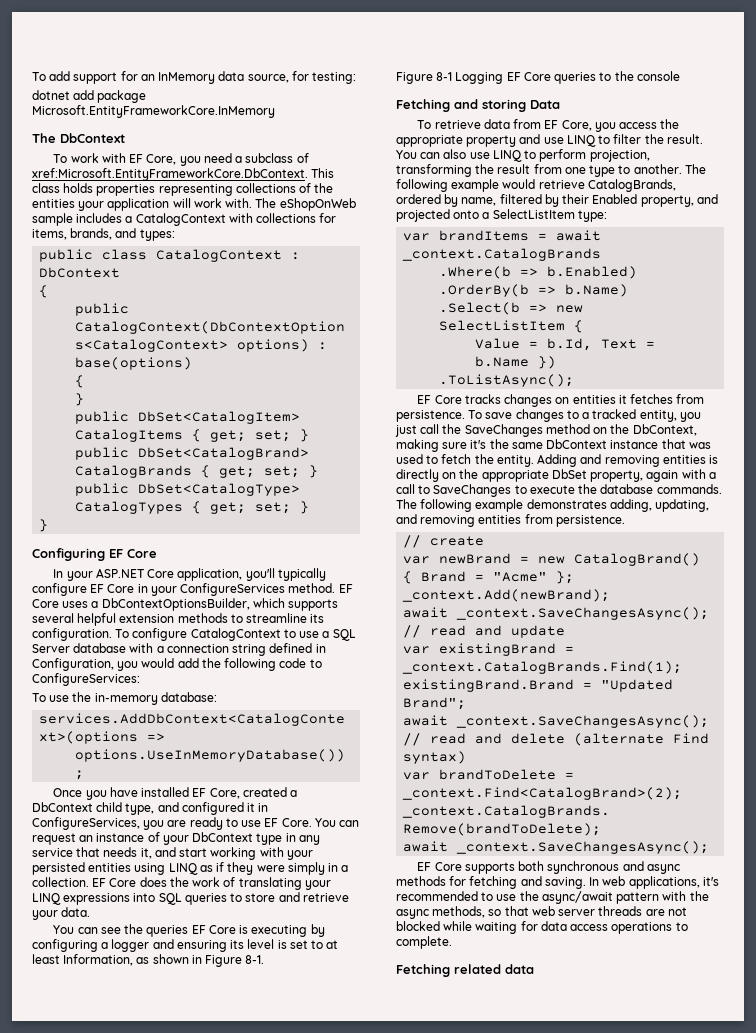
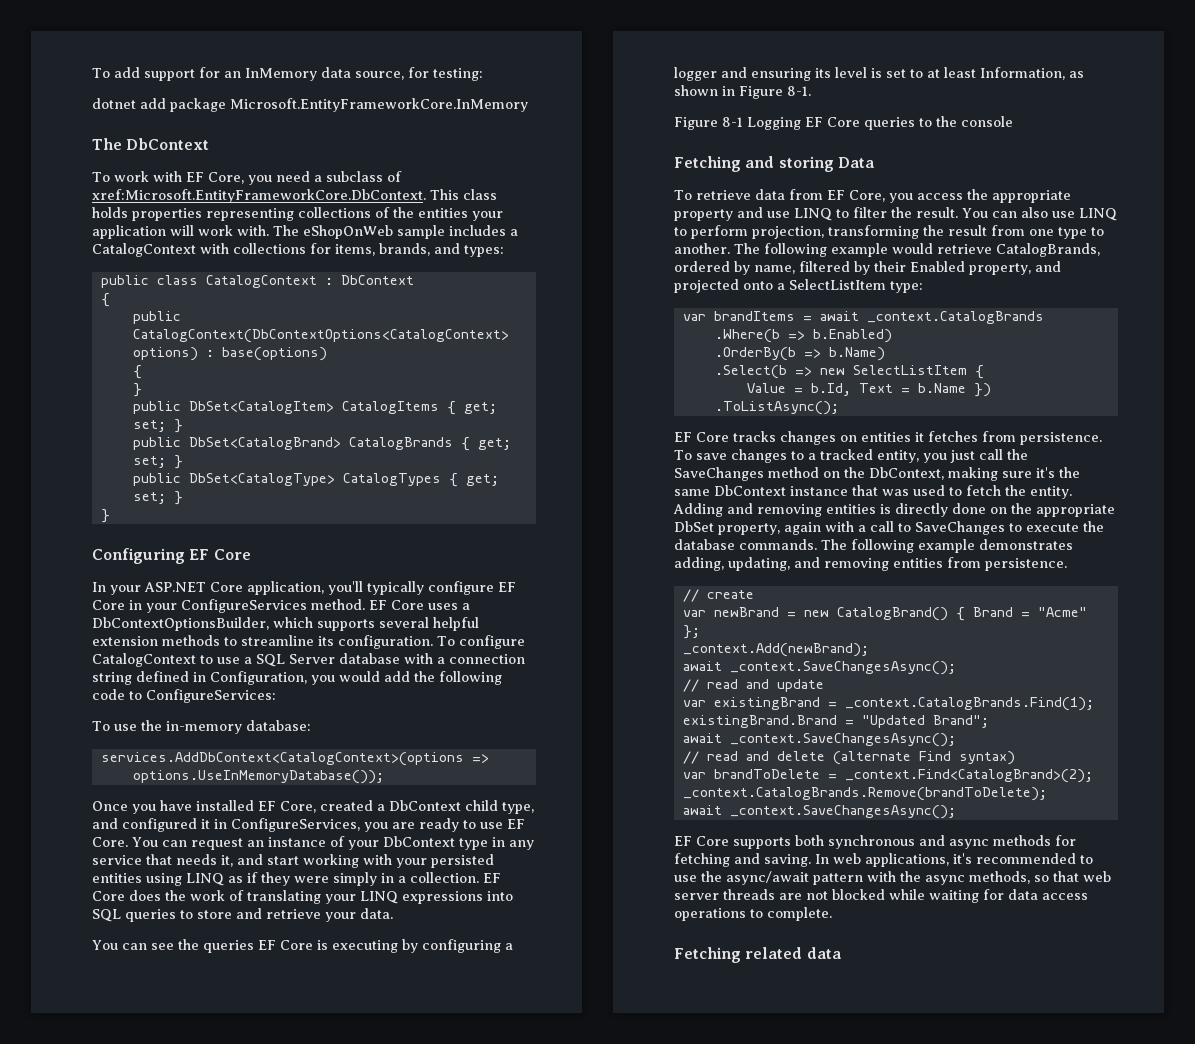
- Adding and removing entities is directly on the appropriate DbSet property, again with a call to SaveChanges to execute the database commands.
+ Adding and removing entities is directly done on the appropriate DbSet property, again with a call to SaveChanges to execute the database commands.

